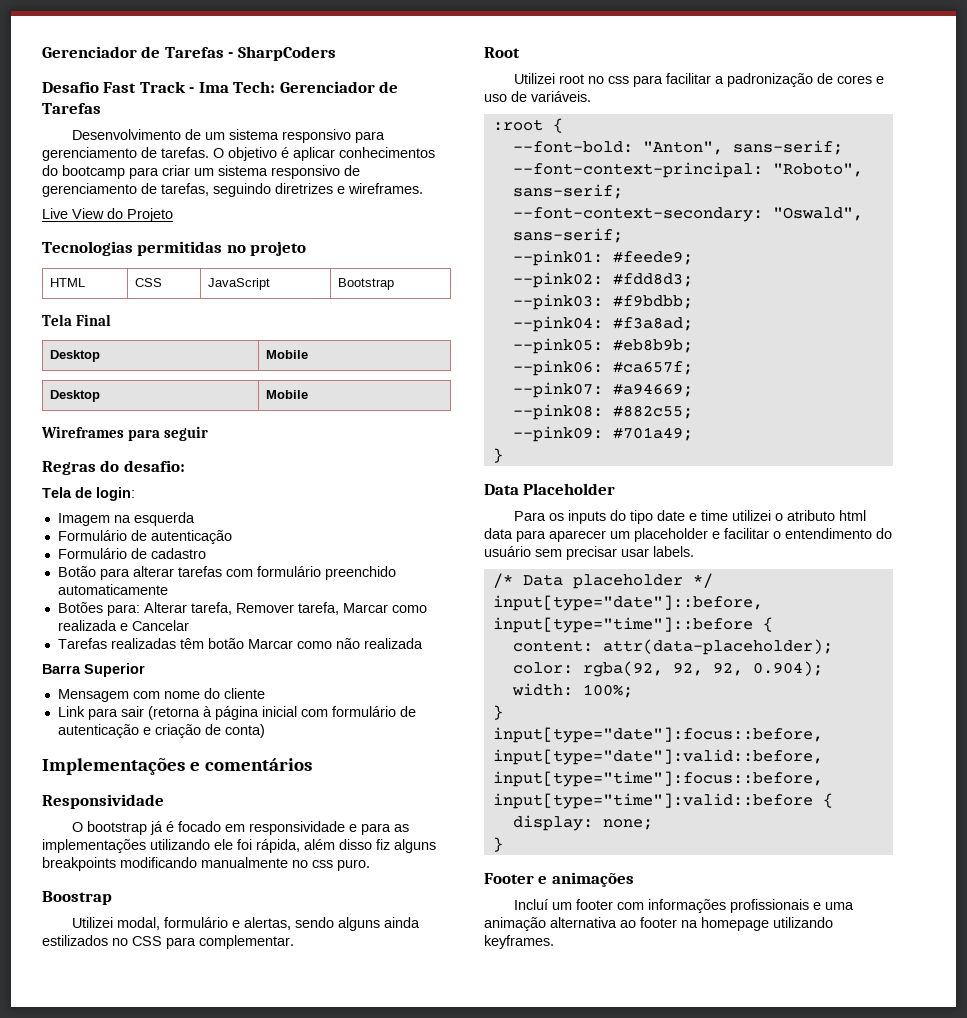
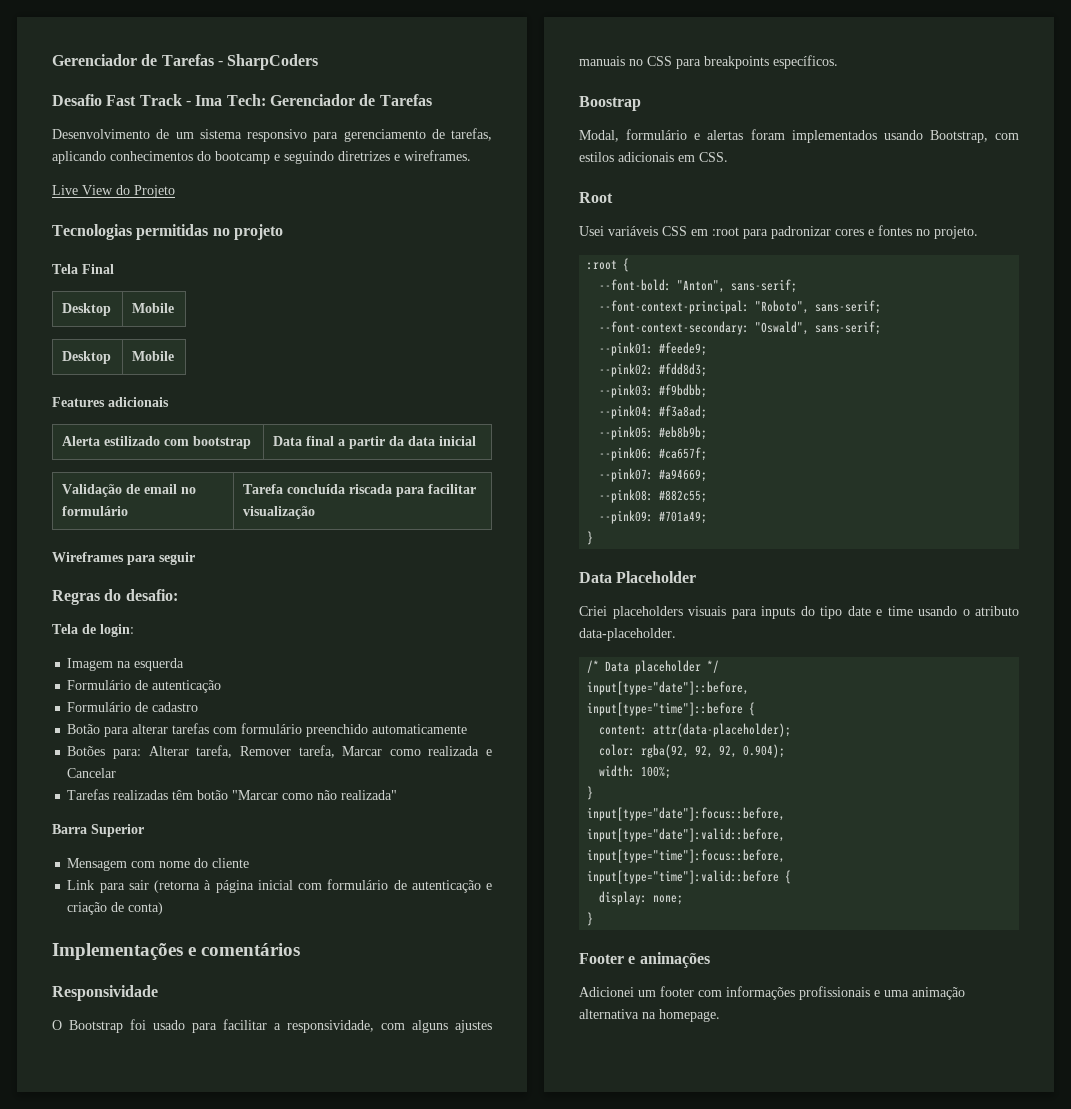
- Desenvolvimento de um sistema responsivo para gerenciamento de tarefas. O objetivo é aplicar conhecimentos do bootcamp para criar um sistema responsivo de gerenciamento de tarefas, seguindo diretrizes e wireframes.
+ Desenvolvimento de um sistema responsivo para gerenciamento de tarefas, aplicando conhecimentos do bootcamp e seguindo diretrizes e wireframes.
- HTML | CSS | JavaScript | Bootstrap
+ Features adicionais
+ Alerta estilizado com bootstrap | Data final a partir da data inicial
+ Validação de email no formulário | Tarefa concluída riscada para facilitar visualização
- Tarefas realizadas têm botão Marcar como não realizada
+ Tarefas realizadas têm botão "Marcar como não realizada"
- O bootstrap já é focado em responsividade e para as implementações utilizando ele foi rápida, além disso fiz alguns breakpoints modificando manualmente no css puro.
+ O Bootstrap foi usado para facilitar a responsividade, com alguns ajustes manuais no CSS para breakpoints específicos.
  Boostrap
- Utilizei modal, formulário e alertas, sendo alguns ainda estilizados no CSS para complementar.
+ Modal, formulário e alertas foram implementados usando Bootstrap, com estilos adicionais em CSS.
  Root
- Utilizei root no css para facilitar a padronização de cores e uso de variáveis.
+ Usei variáveis CSS em :root para padronizar cores e fontes no projeto.
- Para os inputs do tipo date e time utilizei o atributo html data para aparecer um placeholder e facilitar o entendimento do usuário sem precisar usar labels.
+ Criei placeholders visuais para inputs do tipo date e time usando o atributo data-placeholder.
- Incluí um footer com informações profissionais e uma animação alternativa ao footer na homepage utilizando keyframes.
+ Adicionei um footer com informações profissionais e uma animação alternativa na homepage.

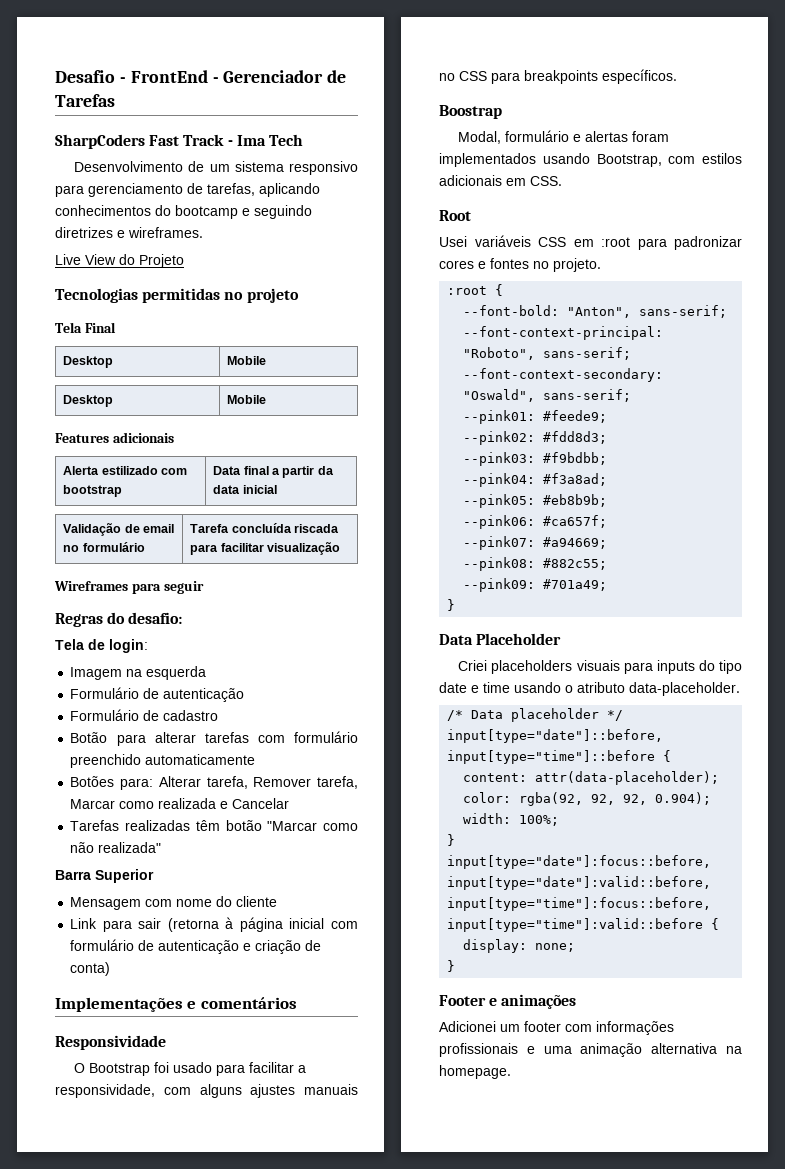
- Gerenciador de Tarefas - SharpCoders
- Desafio Fast Track - Ima Tech: Gerenciador de Tarefas
+ Desafio - FrontEnd - Gerenciador de Tarefas
+ SharpCoders Fast Track - Ima Tech

